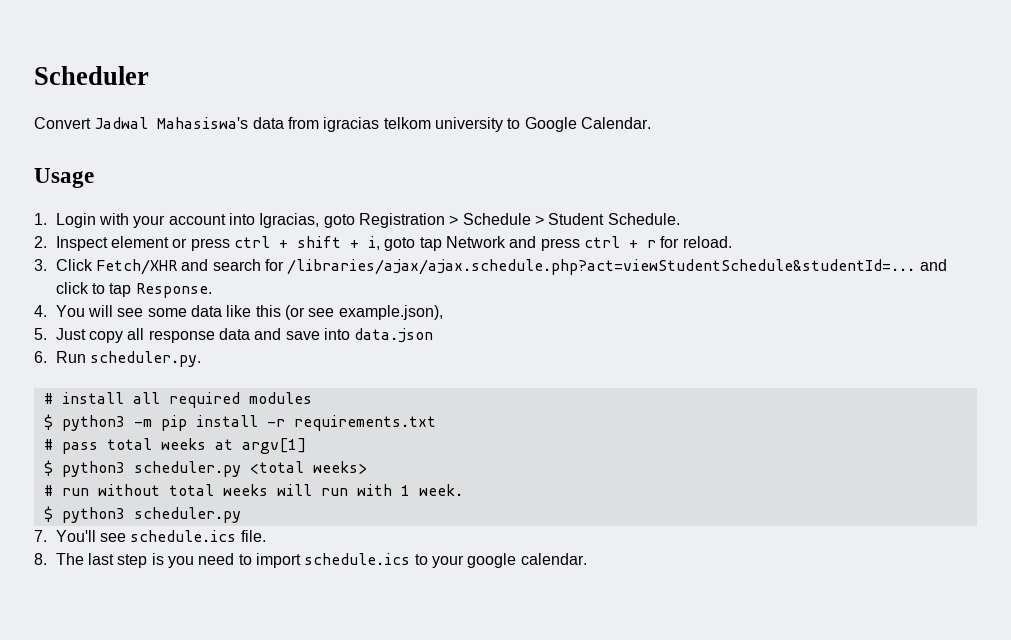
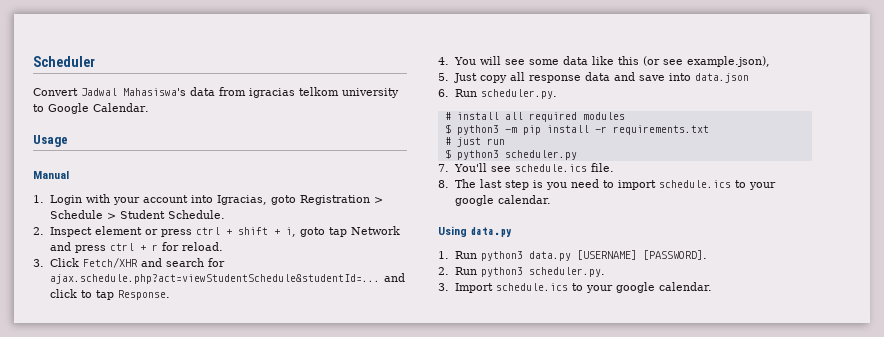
+ Manual
- 3. Click Fetch/XHR and search for /libraries/ajax/ajax.schedule.php?act=viewStudentSchedule&studentId=... and click to tap Response.
+ 3. Click Fetch/XHR and search for ajax.schedule.php?act=viewStudentSchedule&studentId=... and click to tap Response.
- # pass total weeks at argv[1]
- $ python3 scheduler.py <total weeks>
- # run without total weeks will run with 1 week.
+ # just run
+ Using data.py
+ 1. Run python3 data.py [USERNAME] [PASSWORD].
+ 2. Run python3 scheduler.py.
+ 3. Import schedule.ics to your google calendar.

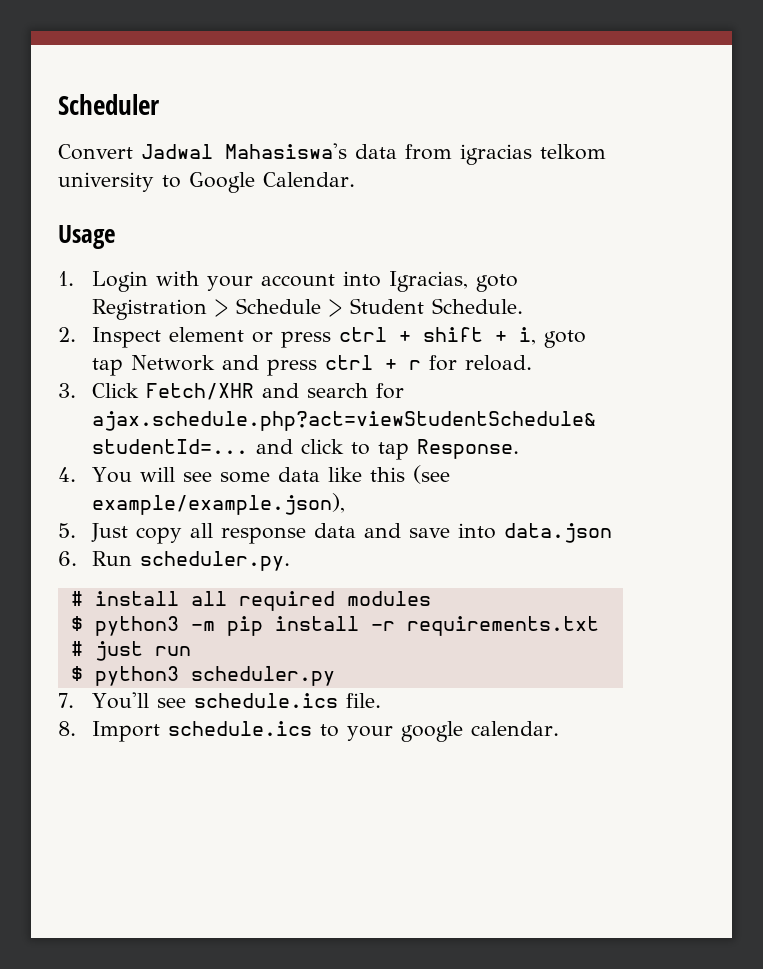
- Manual
- 4. You will see some data like this (or see example.json),
+ 4. You will see some data like this (see example/example.json),
- 8. The last step is you need to import schedule.ics to your google calendar.
- Using data.py
- 1. Run python3 data.py [USERNAME] [PASSWORD].
- 2. Run python3 scheduler.py.
- 3. Import schedule.ics to your google calendar.
+ 8. Import schedule.ics to your google calendar.

